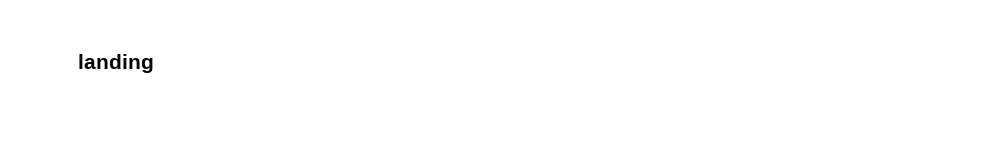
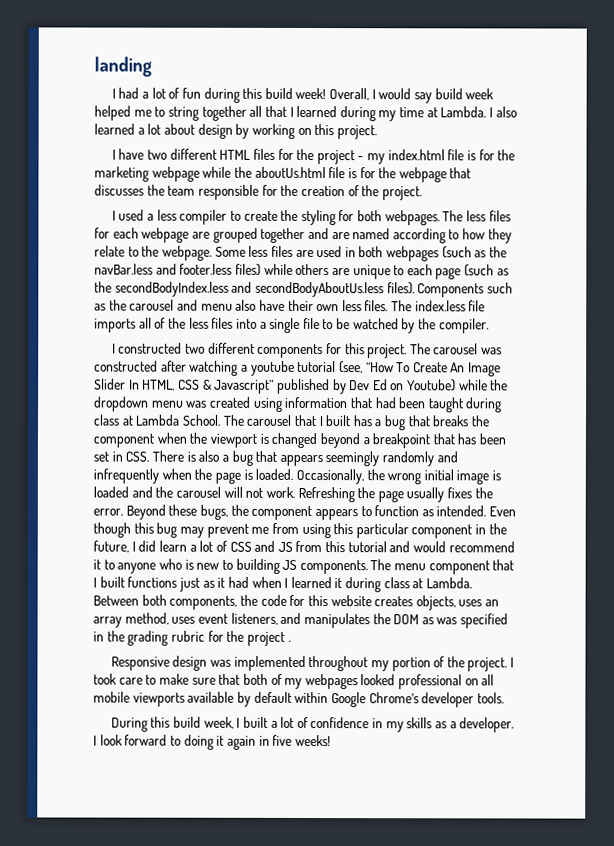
+ I had a lot of fun during this build week! Overall, I would say build week helped me to string together all that I learned during my time at Lambda. I also learned a lot about design by working on this project.
+ I have two different HTML files for the project - my index.html file is for the marketing webpage while the aboutUs.html file is for the webpage that discusses the team responsible for the creation of the project.
+ I used a less compiler to create the styling for both webpages. The less files for each webpage are grouped together and are named according to how they relate to the webpage. Some less files are used in both webpages (such as the navBar.less and footer.less files) while others are unique to each page (such as the secondBodyIndex.less and secondBodyAboutUs.less files). Components such as the carousel and menu also have their own less files. The index.less file imports all of the less files into a single file to be watched by the compiler.
+ I constructed two different components for this project. The carousel was constructed after watching a youtube tutorial (see, “How To Create An Image Slider In HTML, CSS & Javascript” published by Dev Ed on Youtube) while the dropdown menu was created using information that had been taught during class at Lambda School. The carousel that I built has a bug that breaks the component when the viewport is changed beyond a breakpoint that has been set in CSS. There is also a bug that appears seemingly randomly and infrequently when the page is loaded. Occasionally, the wrong initial image is loaded and the carousel will not work. Refreshing the page usually fixes the error. Beyond these bugs, the component appears to function as intended. Even though this bug may prevent me from using this particular component in the future, I did learn a lot of CSS and JS from this tutorial and would recommend it to anyone who is new to building JS components. The menu component that I built functions just as it had when I learned it during class at Lambda. Between both components, the code for this website creates objects, uses an array method, uses event listeners, and manipulates the DOM as was specified in the grading rubric for the project .
+ Responsive design was implemented throughout my portion of the project. I took care to make sure that both of my webpages looked professional on all mobile viewports available by default within Google Chrome’s developer tools.
+ During this build week, I built a lot of confidence in my skills as a developer. I look forward to doing it again in five weeks!

